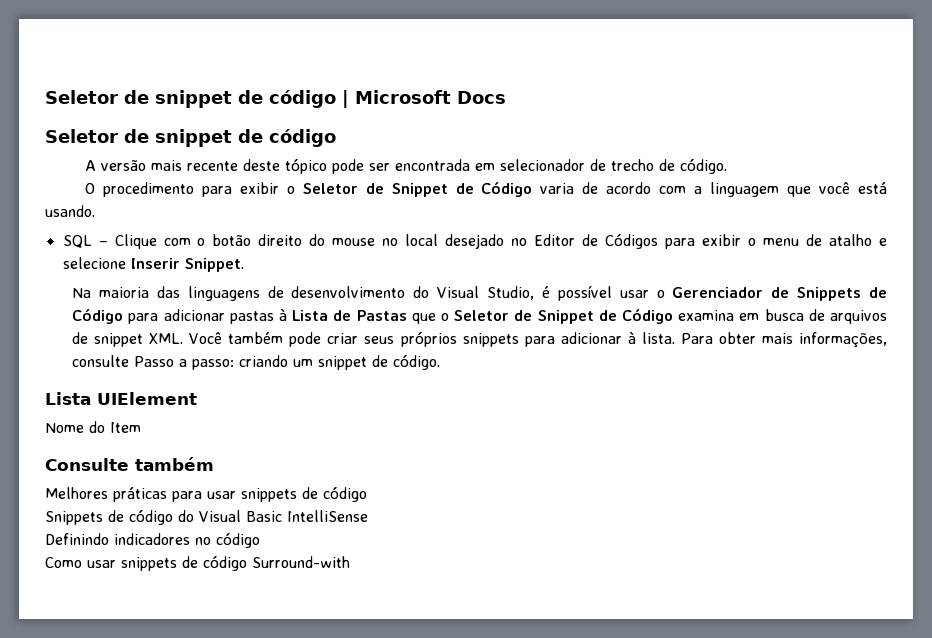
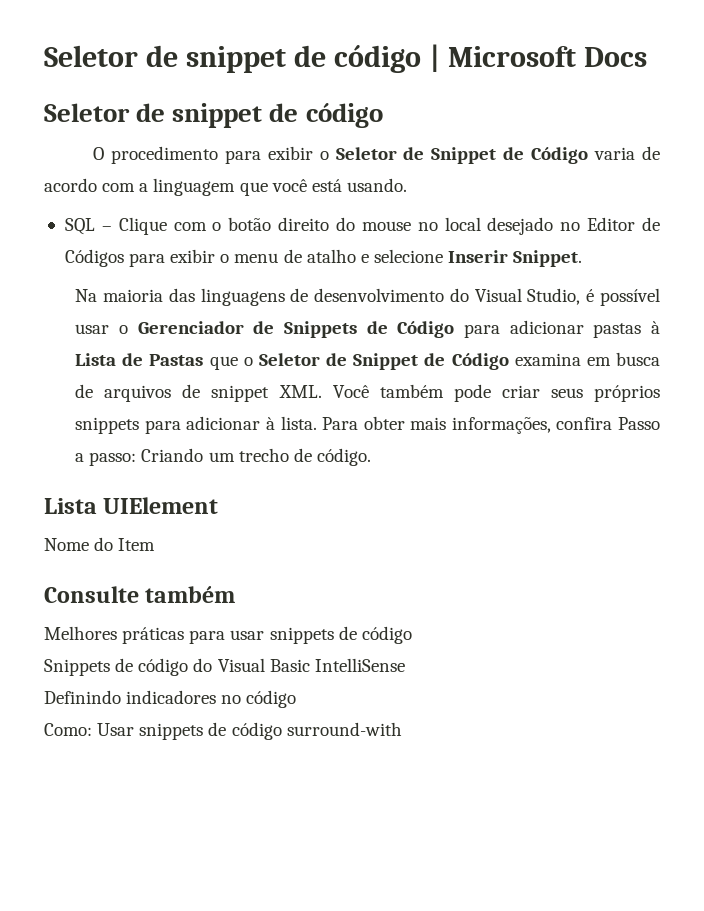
- A versão mais recente deste tópico pode ser encontrada em selecionador de trecho de código.
- Para obter mais informações, consulte Passo a passo: criando um snippet de código.
+ Para obter mais informações, confira Passo a passo: Criando um trecho de código.
- Como usar snippets de código Surround-with
+ Como: Usar snippets de código surround-with

